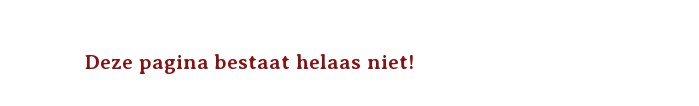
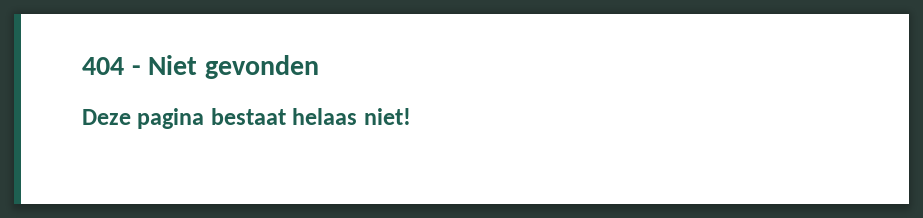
+ 404 - Niet gevonden

